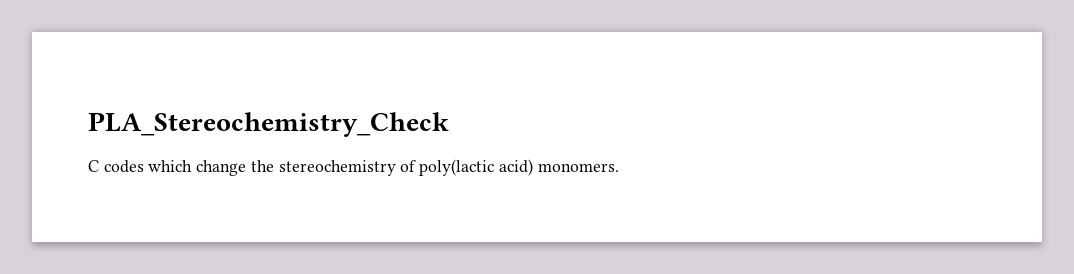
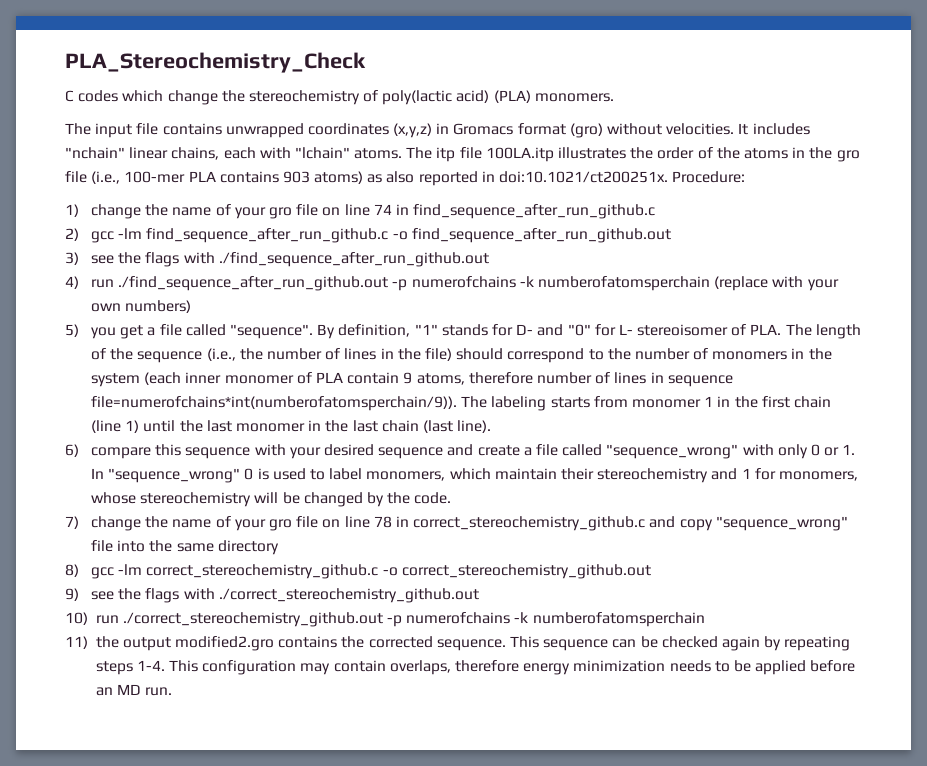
- C codes which change the stereochemistry of poly(lactic acid) monomers.
+ C codes which change the stereochemistry of poly(lactic acid) (PLA) monomers.
+ The input file contains unwrapped coordinates (x,y,z) in Gromacs format (gro) without velocities. It includes "nchain" linear chains, each with "lchain" atoms. The itp file 100LA.itp illustrates the order of the atoms in the gro file (i.e., 100-mer PLA contains 903 atoms) as also reported in doi:10.1021/ct200251x. Procedure:
+ 1) change the name of your gro file on line 74 in find_sequence_after_run_github.c
+ 2) gcc -lm find_sequence_after_run_github.c -o find_sequence_after_run_github.out
+ 3) see the flags with ./find_sequence_after_run_github.out
+ 4) run ./find_sequence_after_run_github.out -p numerofchains -k numberofatomsperchain (replace with your own numbers)
+ 5) you get a file called "sequence". By definition, "1" stands for D- and "0" for L- stereoisomer of PLA. The length of the sequence (i.e., the number of lines in the file) should correspond to the number of monomers in the system (each inner monomer of PLA contain 9 atoms, therefore number of lines in sequence file=numerofchains*int(numberofatomsperchain/9)). The labeling starts from monomer 1 in the first chain (line 1) until the last monomer in the last chain (last line).
+ 6) compare this sequence with your desired sequence and create a file called "sequence_wrong" with only 0 or 1. In "sequence_wrong" 0 is used to label monomers, which maintain their stereochemistry and 1 for monomers, whose stereochemistry will be changed by the code.
+ 7) change the name of your gro file on line 78 in correct_stereochemistry_github.c and copy "sequence_wrong" file into the same directory
+ 8) gcc -lm correct_stereochemistry_github.c -o correct_stereochemistry_github.out
+ 9) see the flags with ./correct_stereochemistry_github.out
+ 10) run ./correct_stereochemistry_github.out -p numerofchains -k numberofatomsperchain
+ 11) the output modified2.gro contains the corrected sequence. This sequence can be checked again by repeating steps 1-4. This configuration may contain overlaps, therefore energy minimization needs to be applied before an MD run.

